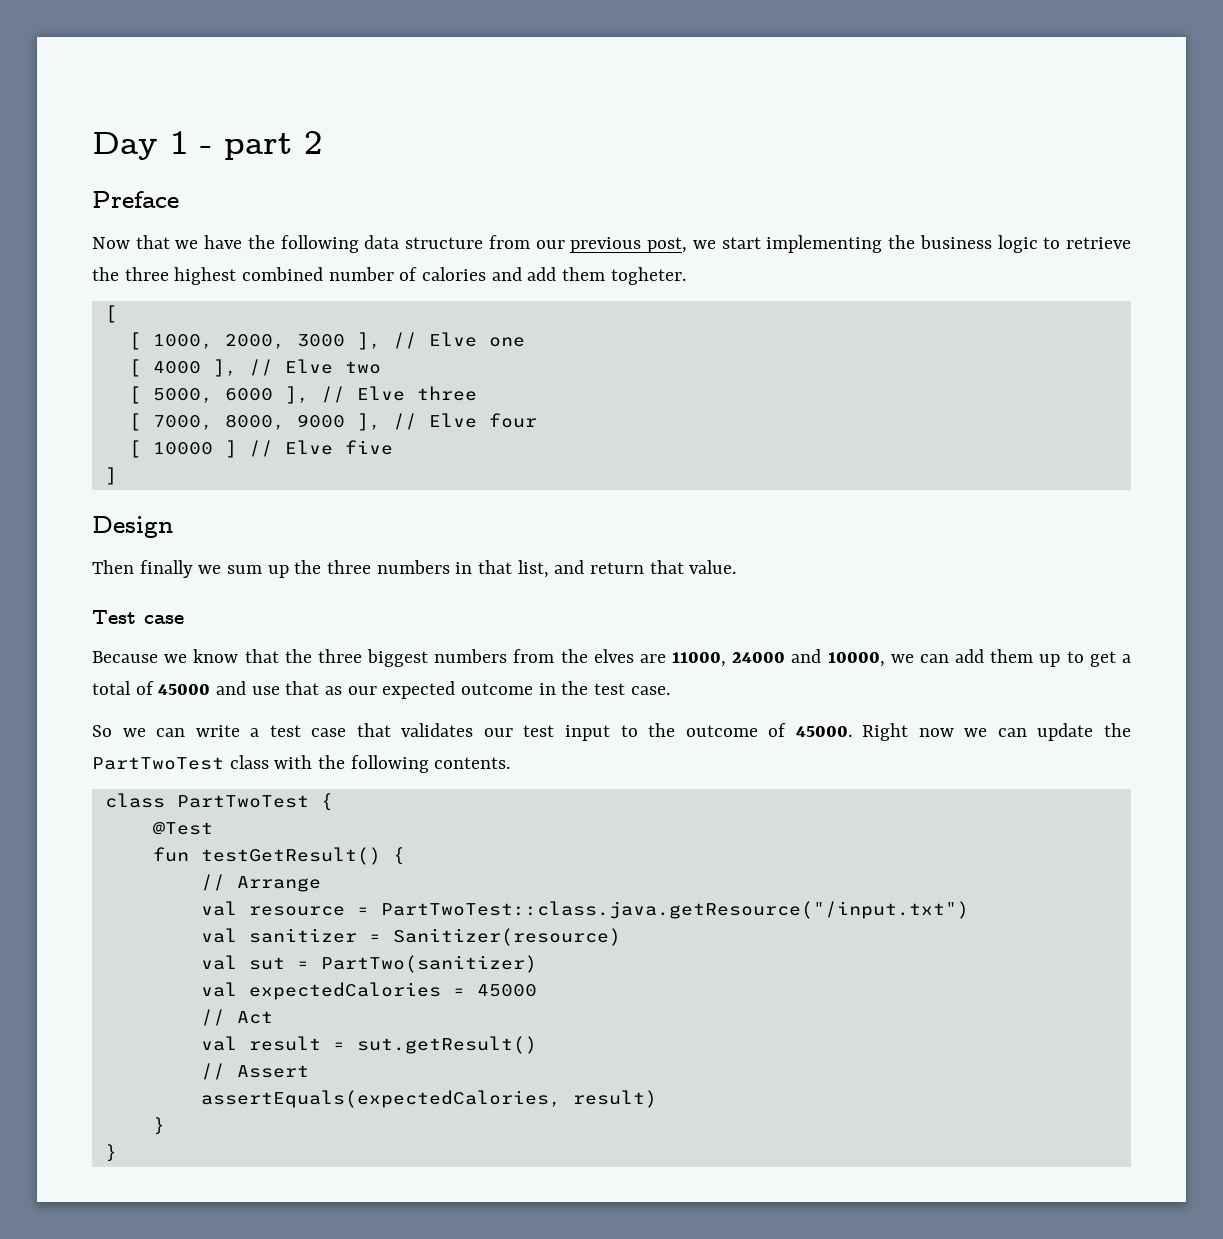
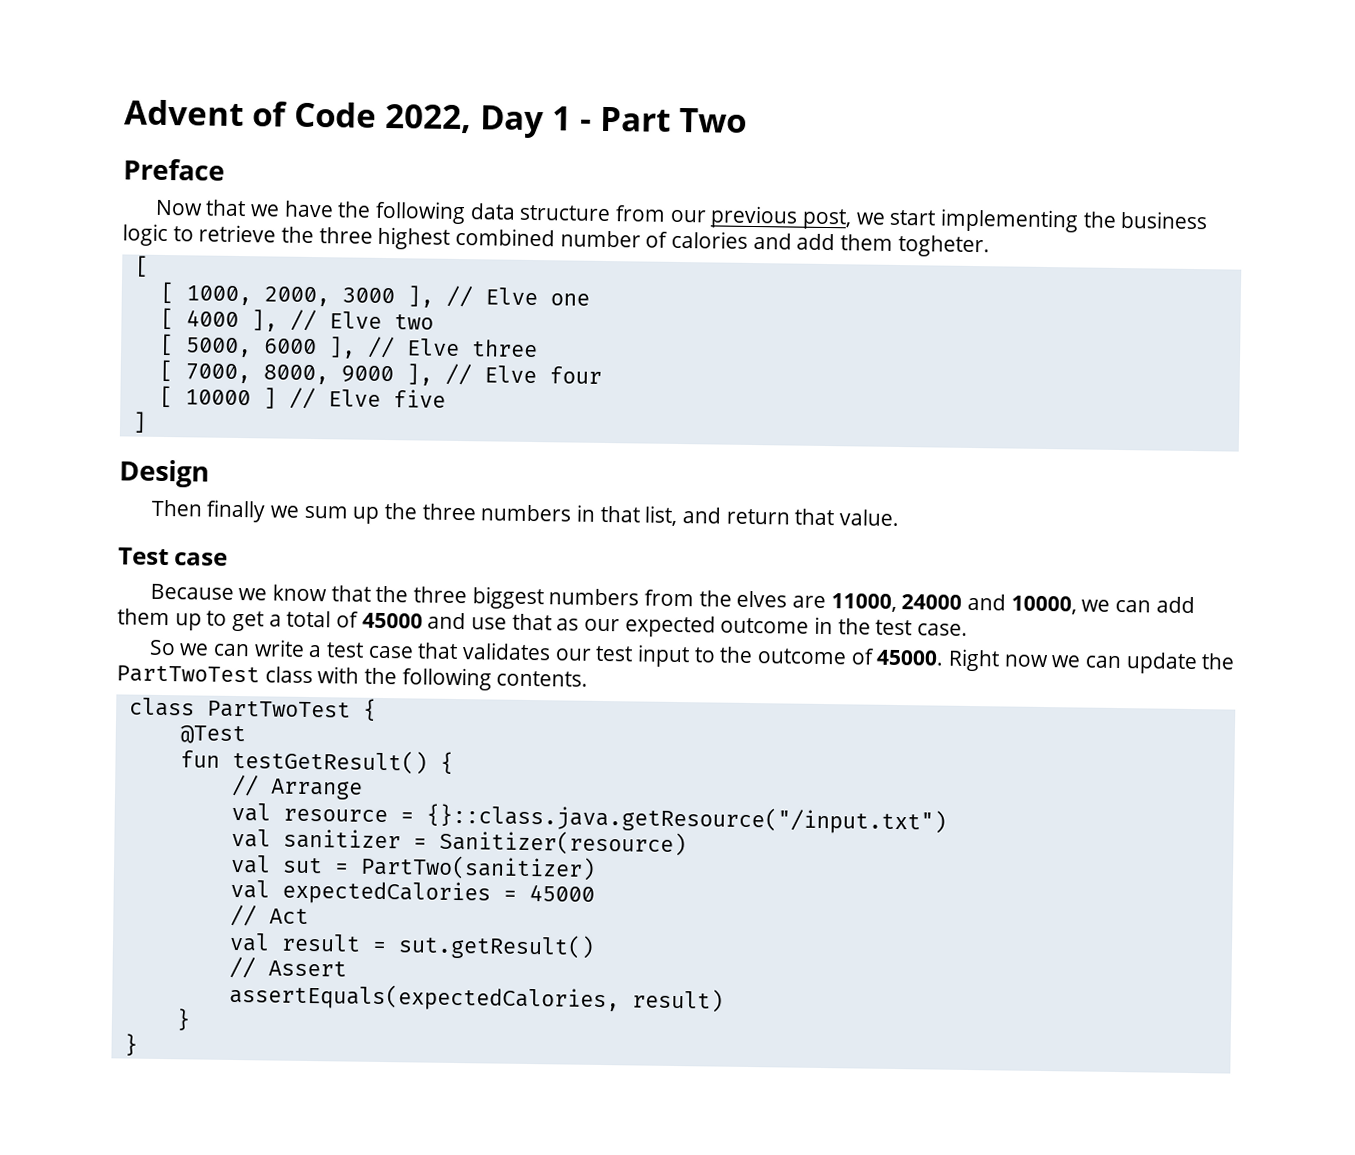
- Day 1 - part 2
+ Advent of Code 2022, Day 1 - Part Two
- val resource = PartTwoTest::class.java.getResource("/input.txt")
+ val resource = {}::class.java.getResource("/input.txt")

